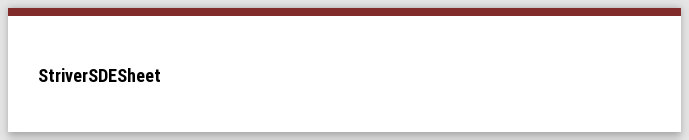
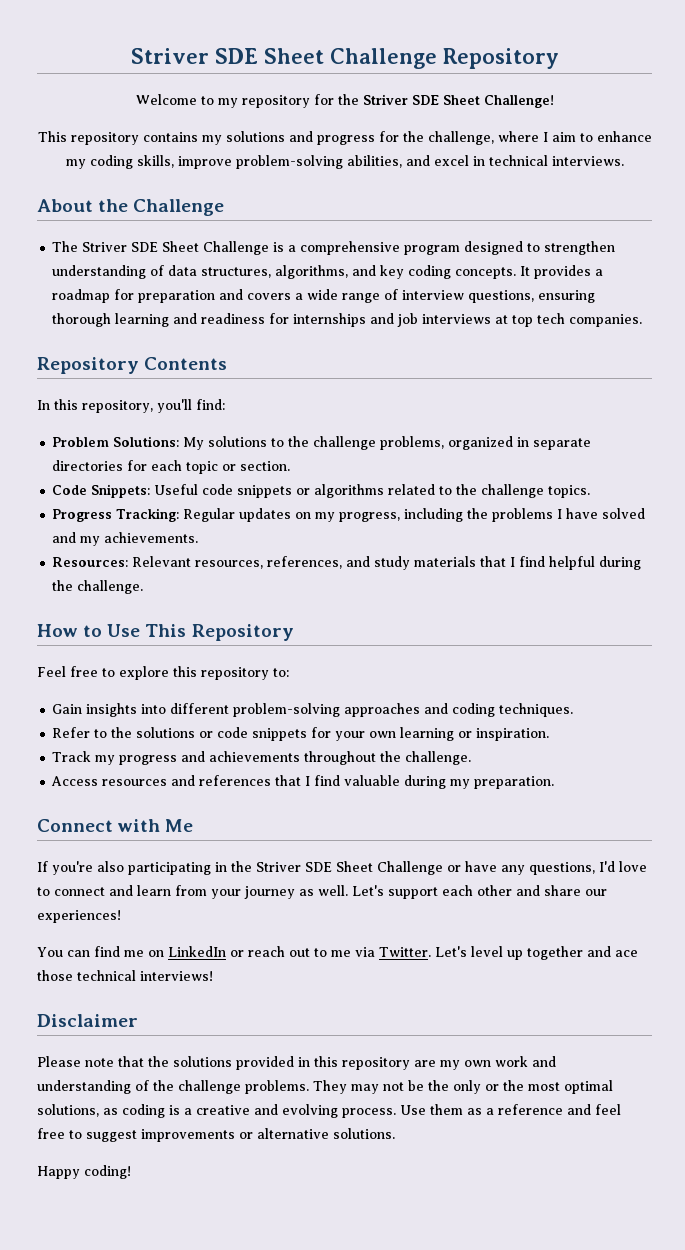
- StriverSDESheet
+ Striver SDE Sheet Challenge Repository
+ Welcome to my repository for the Striver SDE Sheet Challenge!
+ This repository contains my solutions and progress for the challenge, where I aim to enhance my coding skills, improve problem-solving abilities, and excel in technical interviews.
+ About the Challenge
+ The Striver SDE Sheet Challenge is a comprehensive program designed to strengthen understanding of data structures, algorithms, and key coding concepts. It provides a roadmap for preparation and covers a wide range of interview questions, ensuring thorough learning and readiness for internships and job interviews at top tech companies.
+ Repository Contents
+ In this repository, you'll find:
+ Problem Solutions: My solutions to the challenge problems, organized in separate directories for each topic or section.
+ Code Snippets: Useful code snippets or algorithms related to the challenge topics.
+ Progress Tracking: Regular updates on my progress, including the problems I have solved and my achievements.
+ Resources: Relevant resources, references, and study materials that I find helpful during the challenge.
+ How to Use This Repository
+ Feel free to explore this repository to:
+ Gain insights into different problem-solving approaches and coding techniques.
+ Refer to the solutions or code snippets for your own learning or inspiration.
+ Track my progress and achievements throughout the challenge.
+ Access resources and references that I find valuable during my preparation.
+ Connect with Me
+ If you're also participating in the Striver SDE Sheet Challenge or have any questions, I'd love to connect and learn from your journey as well. Let's support each other and share our experiences!
+ You can find me on LinkedIn or reach out to me via Twitter. Let's level up together and ace those technical interviews!
+ Disclaimer
+ Please note that the solutions provided in this repository are my own work and understanding of the challenge problems. They may not be the only or the most optimal solutions, as coding is a creative and evolving process. Use them as a reference and feel free to suggest improvements or alternative solutions.
+ Happy coding!

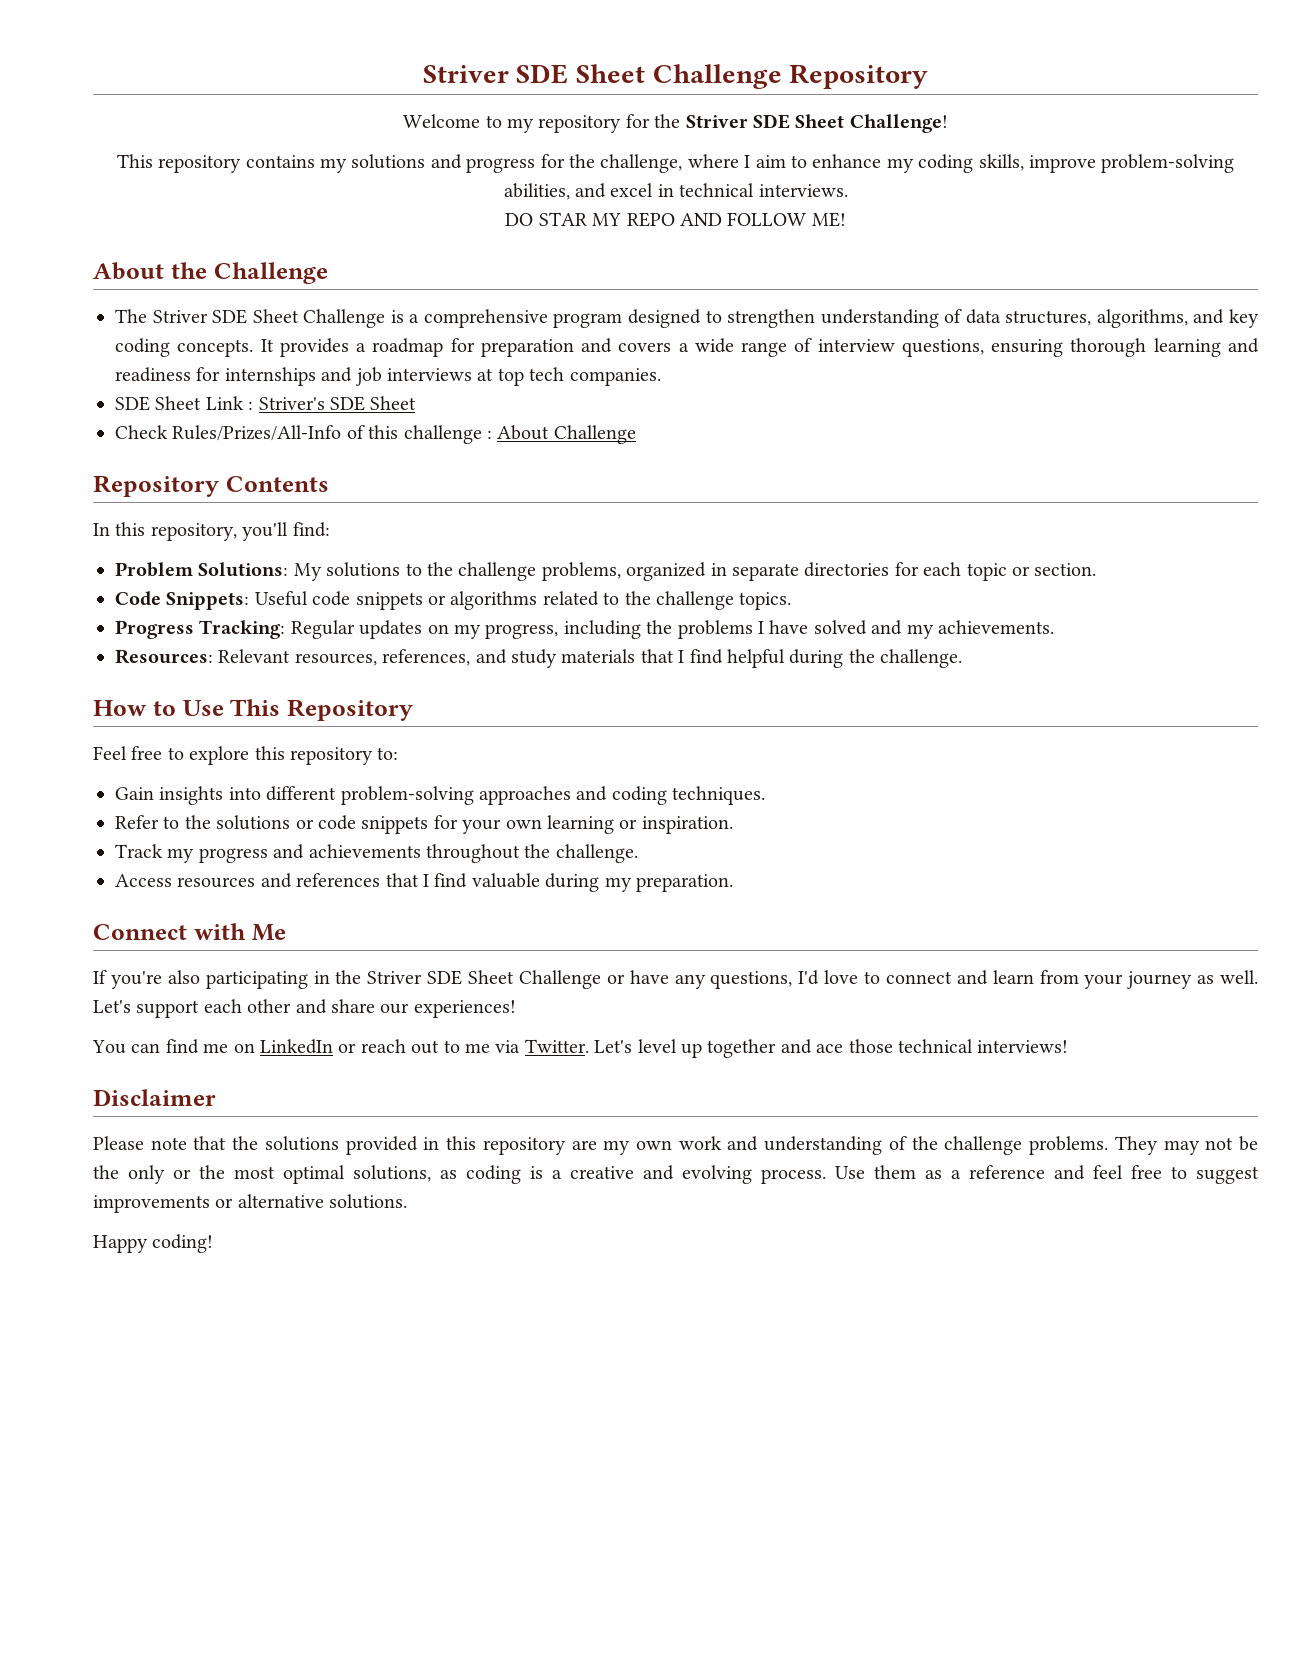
+ DO STAR MY REPO AND FOLLOW ME!
+ SDE Sheet Link : Striver's SDE Sheet
+ Check Rules/Prizes/All-Info of this challenge : About Challenge

